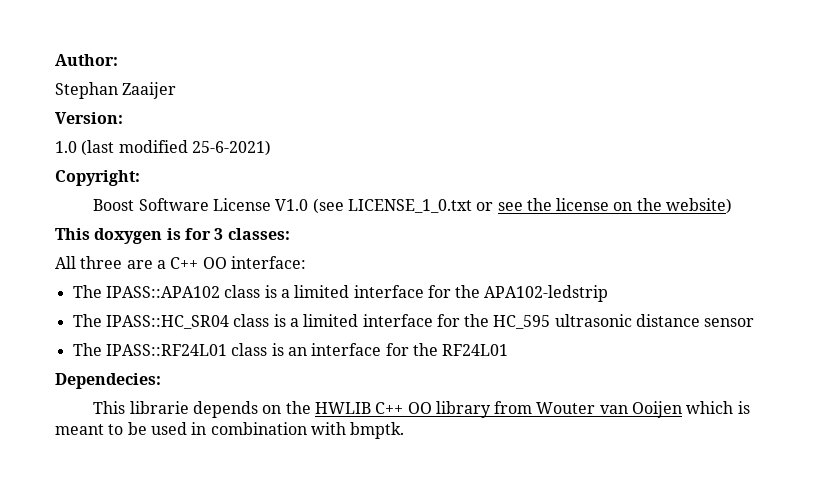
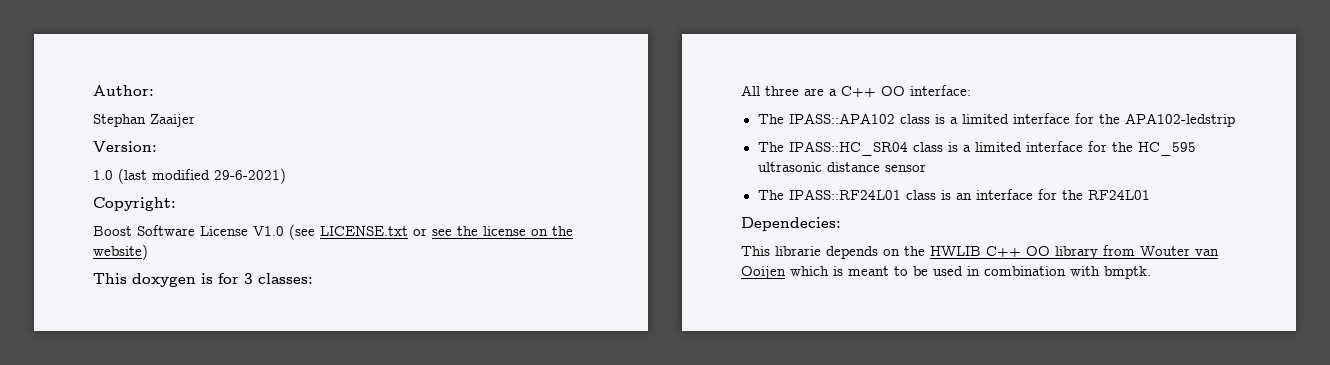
- 1.0 (last modified 25-6-2021)
+ 1.0 (last modified 29-6-2021)
- Boost Software License V1.0 (see LICENSE_1_0.txt or see the license on the website)
+ Boost Software License V1.0 (see LICENSE.txt or see the license on the website)

